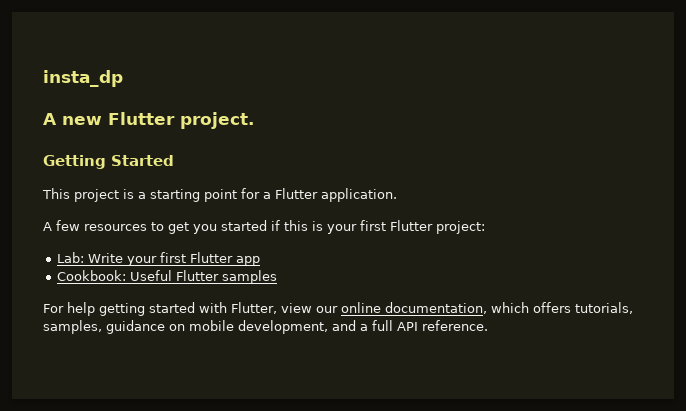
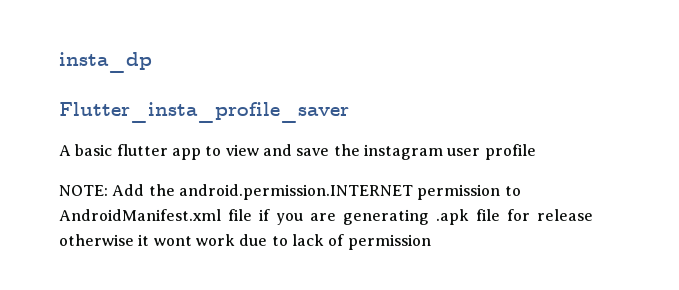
- A new Flutter project.
- Getting Started
- This project is a starting point for a Flutter application.
- A few resources to get you started if this is your first Flutter project:
- Lab: Write your first Flutter app
- Cookbook: Useful Flutter samples
- For help getting started with Flutter, view our online documentation, which offers tutorials, samples, guidance on mobile development, and a full API reference.
+ Flutter_insta_profile_saver
+ A basic flutter app to view and save the instagram user profile
+ NOTE: Add the android.permission.INTERNET permission to AndroidManifest.xml file if you are generating .apk file for release otherwise it wont work due to lack of permission

